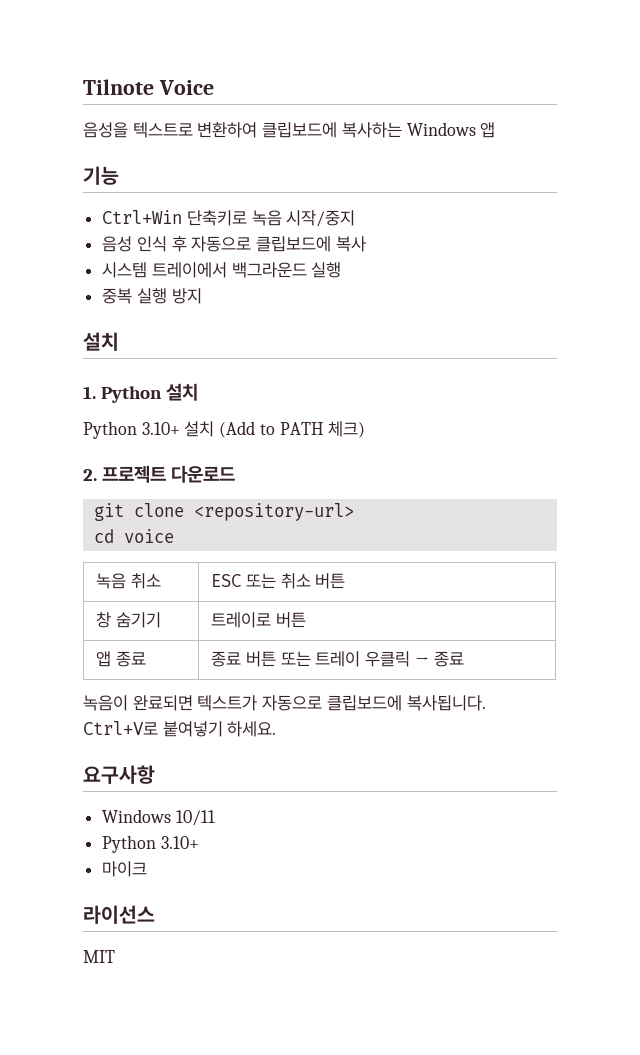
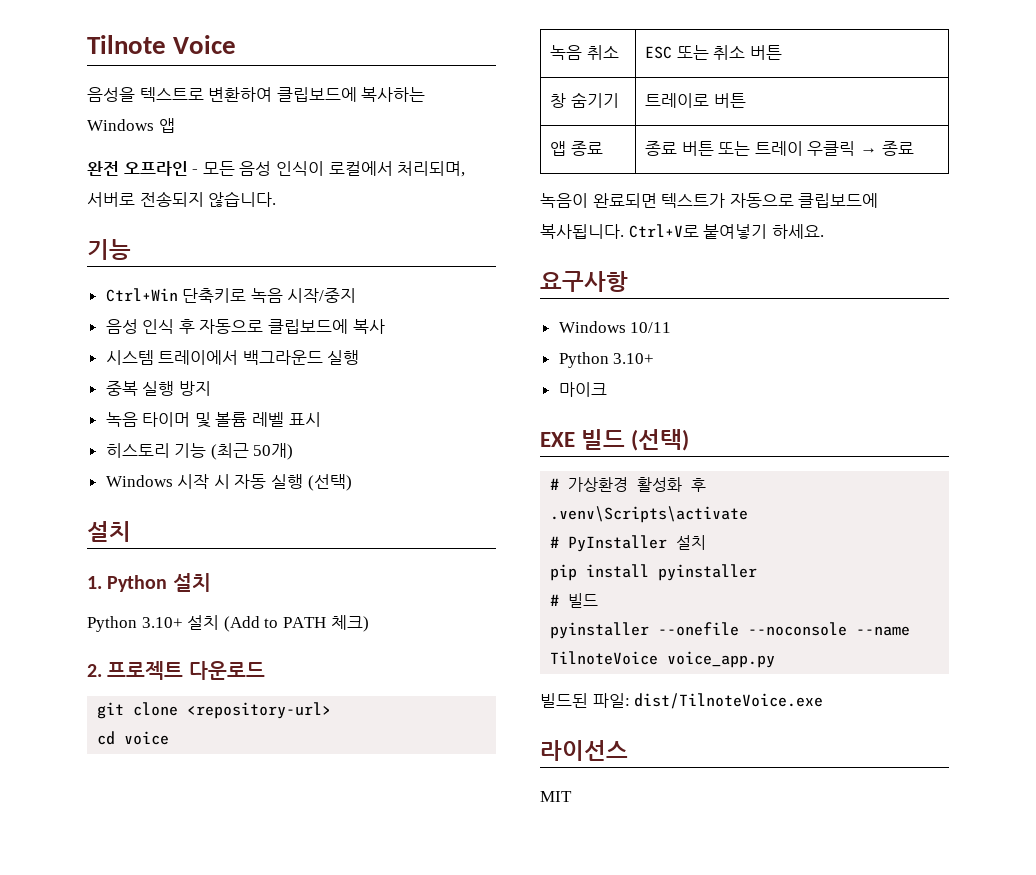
+ 완전 오프라인 - 모든 음성 인식이 로컬에서 처리되며, 서버로 전송되지 않습니다.
+ 녹음 타이머 및 볼륨 레벨 표시
+ 히스토리 기능 (최근 50개)
+ Windows 시작 시 자동 실행 (선택)
+ EXE 빌드 (선택)
+ # 가상환경 활성화 후
+ .venv\Scripts\activate
+ # PyInstaller 설치
+ pip install pyinstaller
+ # 빌드
+ pyinstaller --onefile --noconsole --name TilnoteVoice voice_app.py
+ 빌드된 파일: dist/TilnoteVoice.exe

